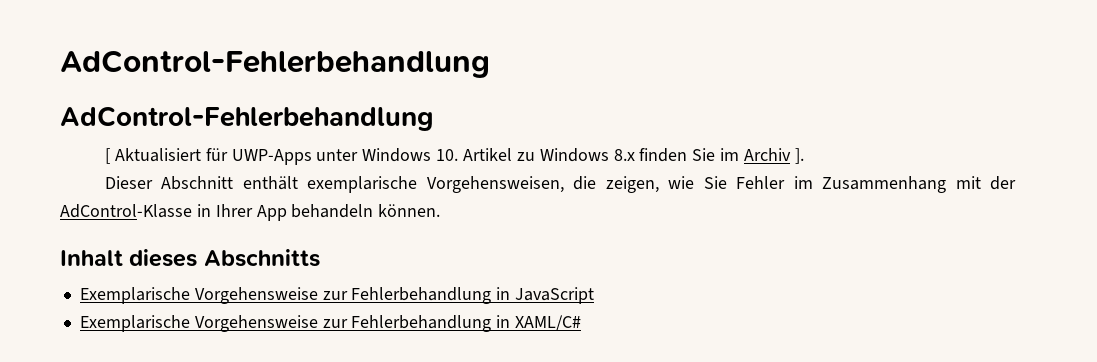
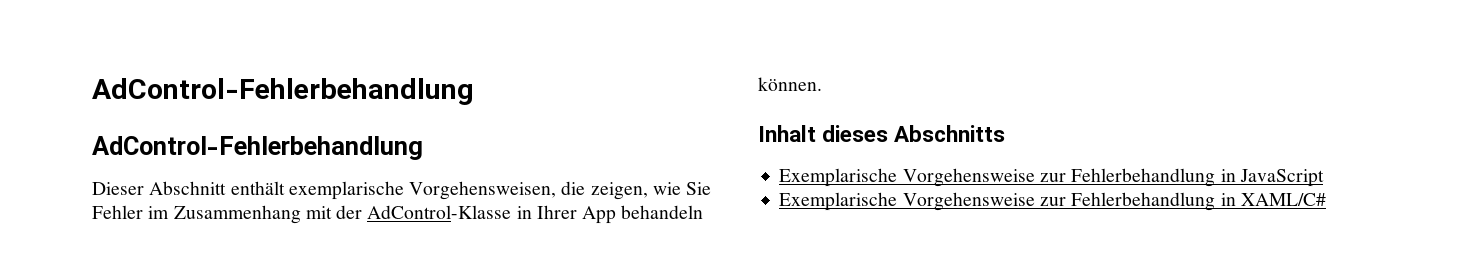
- [ Aktualisiert für UWP-Apps unter Windows 10. Artikel zu Windows 8.x finden Sie im Archiv ].

